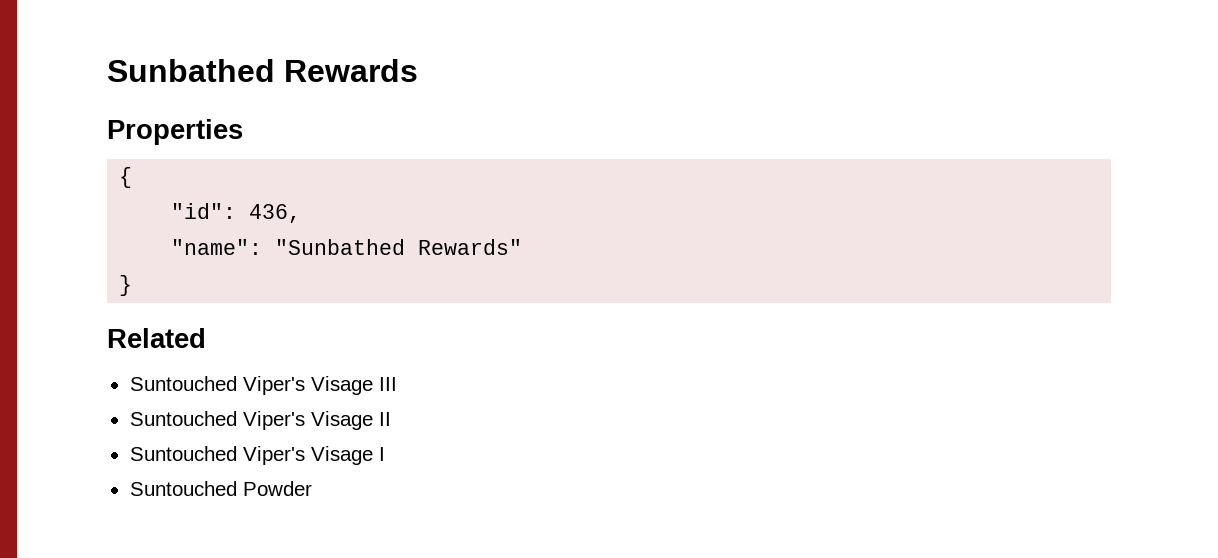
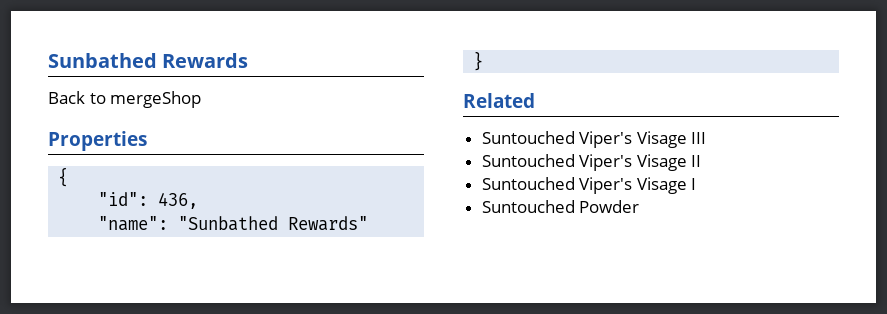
+ Back to mergeShop

